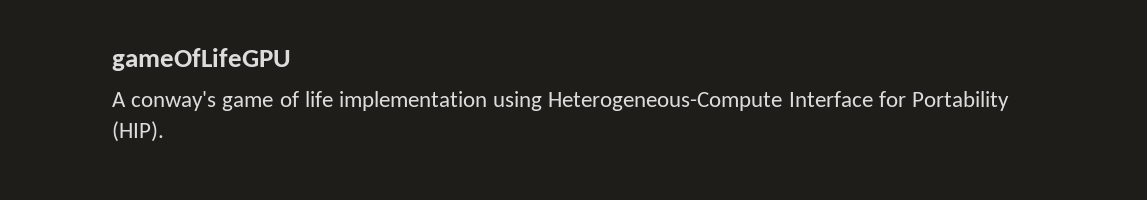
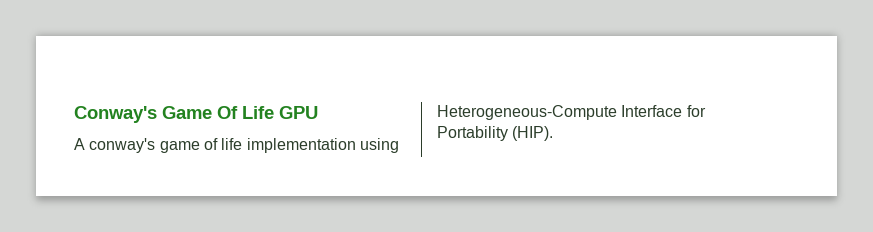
- gameOfLifeGPU
+ Conway's Game Of Life GPU

